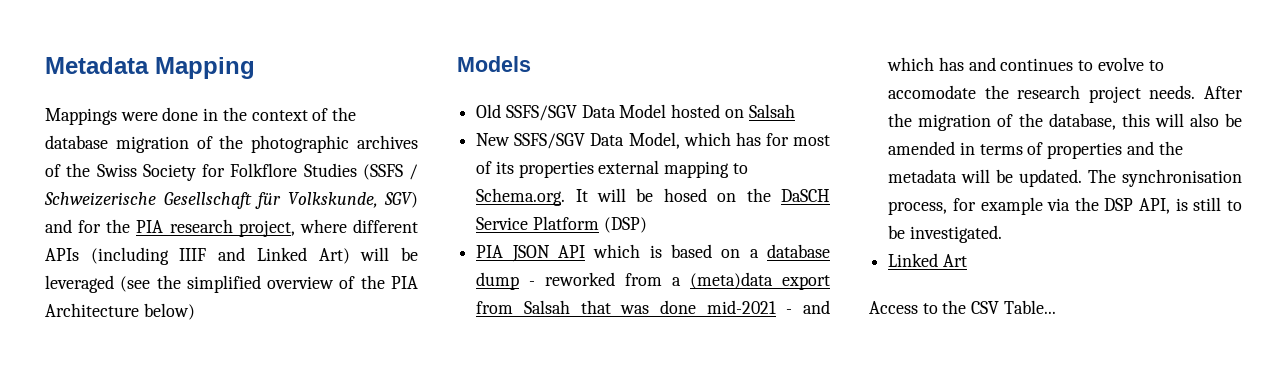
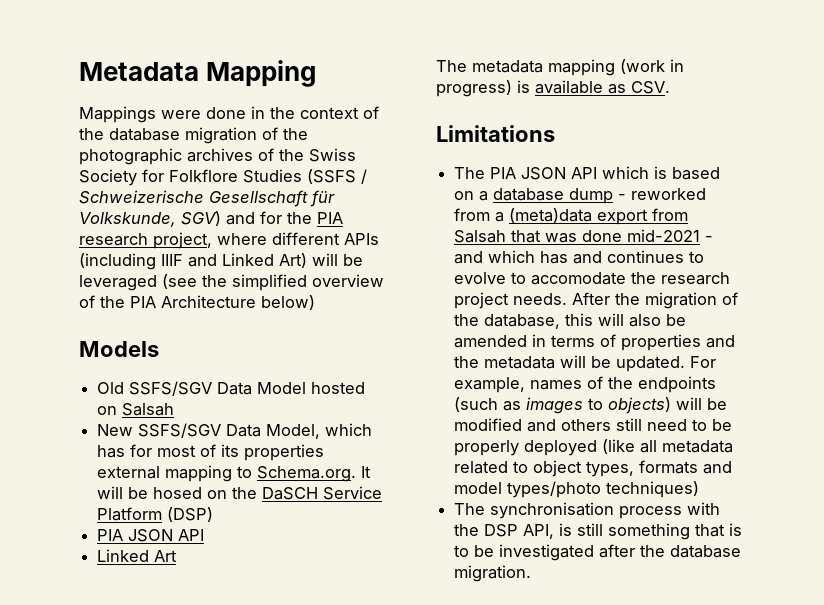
  New SSFS/SGV Data Model, which has for most of its properties external mapping to Schema.org. It will be hosed on the DaSCH Service Platform (DSP)
- PIA JSON API which is based on a database dump - reworked from a (meta)data export from Salsah that was done mid-2021 - and which has and continues to evolve to accomodate the research project needs.
+ PIA JSON API
+ Linked Art
+ The metadata mapping (work in progress) is available as CSV.
+ Limitations
+ The PIA JSON API which is based on a database dump - reworked from a (meta)data export from Salsah that was done mid-2021 - and which has and continues to evolve to accomodate the research project needs.
- The synchronisation process, for example via the DSP API, is still to be investigated.
- Linked Art
- Access to the CSV Table...
+ For example, names of the endpoints (such as images to objects) will be modified and others still need to be properly deployed (like all metadata related to object types, formats and model types/photo techniques)
+ The synchronisation process with the DSP API, is still something that is to be investigated after the database migration.

